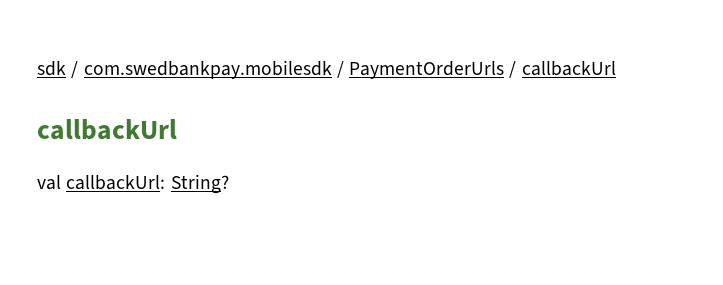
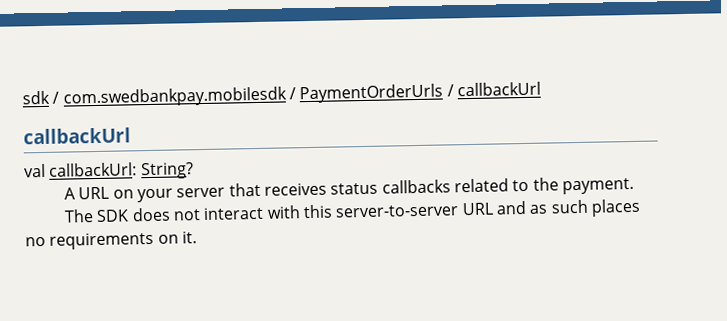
+ A URL on your server that receives status callbacks related to the payment.
+ The SDK does not interact with this server-to-server URL and as such places no requirements on it.

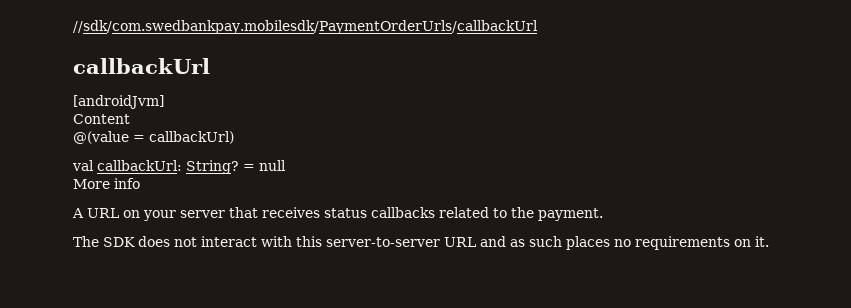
- sdk / com.swedbankpay.mobilesdk / PaymentOrderUrls / callbackUrl
+ //sdk/com.swedbankpay.mobilesdk/PaymentOrderUrls/callbackUrl
  callbackUrl
+ [androidJvm]
+ Content
+ @(value = callbackUrl)
+ = null
+ More info

